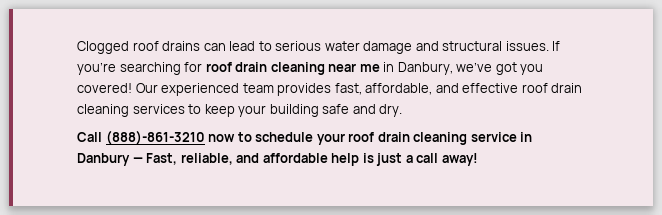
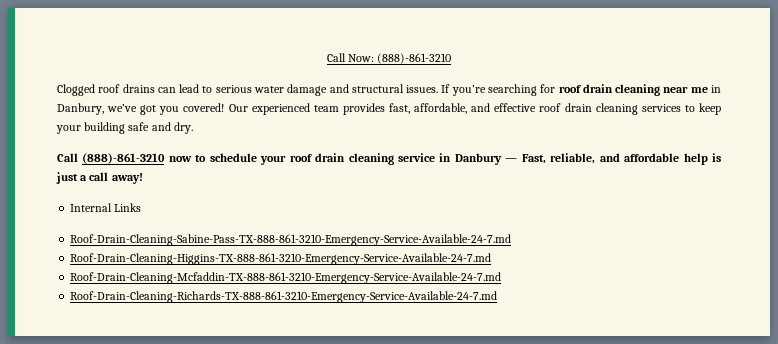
+ Call Now: (888)-861-3210
+ Internal Links
+ Roof-Drain-Cleaning-Sabine-Pass-TX-888-861-3210-Emergency-Service-Available-24-7.md
+ Roof-Drain-Cleaning-Higgins-TX-888-861-3210-Emergency-Service-Available-24-7.md
+ Roof-Drain-Cleaning-Mcfaddin-TX-888-861-3210-Emergency-Service-Available-24-7.md
+ Roof-Drain-Cleaning-Richards-TX-888-861-3210-Emergency-Service-Available-24-7.md

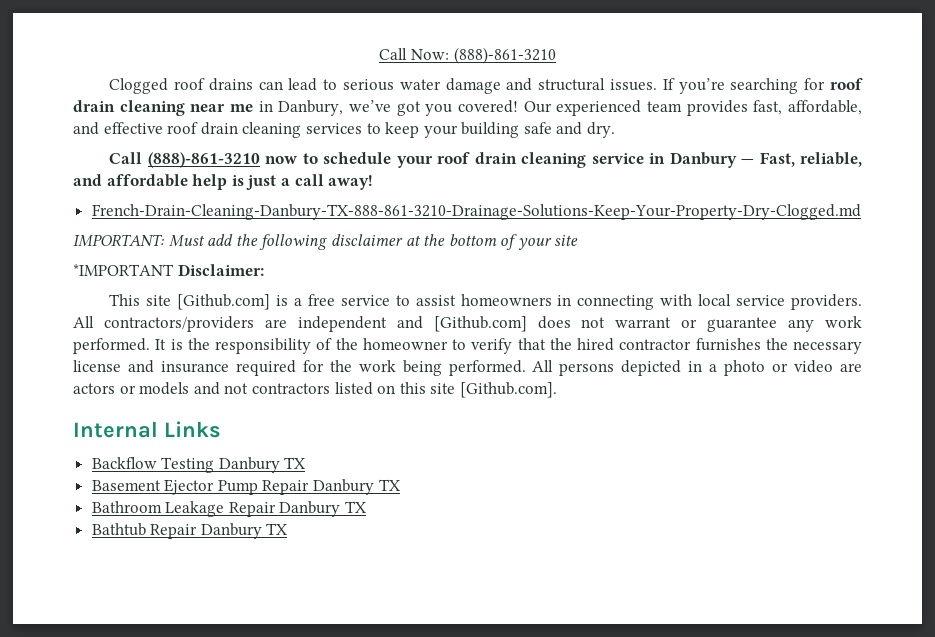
+ French-Drain-Cleaning-Danbury-TX-888-861-3210-Drainage-Solutions-Keep-Your-Property-Dry-Clogged.md
+ IMPORTANT: Must add the following disclaimer at the bottom of your site
+ *IMPORTANT Disclaimer:
+ This site [Github.com] is a free service to assist homeowners in connecting with local service providers. All contractors/providers are independent and [Github.com] does not warrant or guarantee any work performed. It is the responsibility of the homeowner to verify that the hired contractor furnishes the necessary license and insurance required for the work being performed. All persons depicted in a photo or video are actors or models and not contractors listed on this site [Github.com].
  Internal Links
- Roof-Drain-Cleaning-Sabine-Pass-TX-888-861-3210-Emergency-Service-Available-24-7.md
- Roof-Drain-Cleaning-Higgins-TX-888-861-3210-Emergency-Service-Available-24-7.md
- Roof-Drain-Cleaning-Mcfaddin-TX-888-861-3210-Emergency-Service-Available-24-7.md
- Roof-Drain-Cleaning-Richards-TX-888-861-3210-Emergency-Service-Available-24-7.md
+ Backflow Testing Danbury TX
+ Basement Ejector Pump Repair Danbury TX
+ Bathroom Leakage Repair Danbury TX
+ Bathtub Repair Danbury TX

